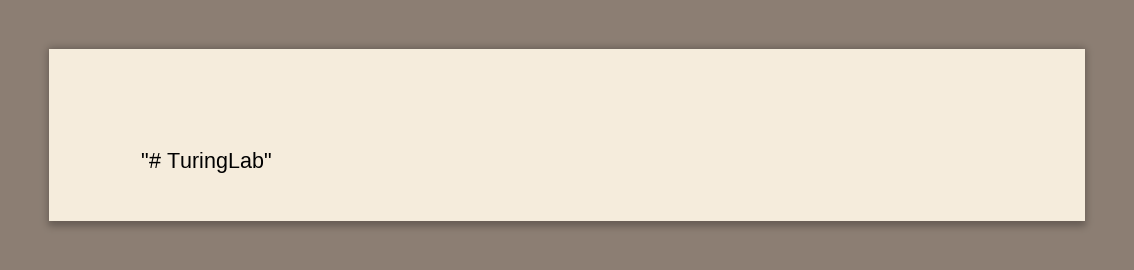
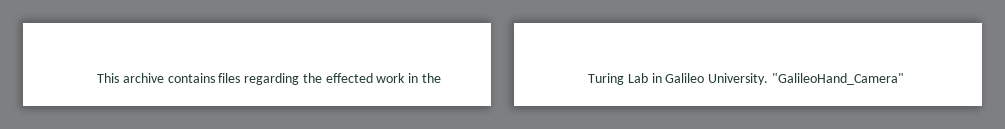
- "# TuringLab"
+ This archive contains files regarding the effected work in the Turing Lab in Galileo University. "GalileoHand_Camera"

